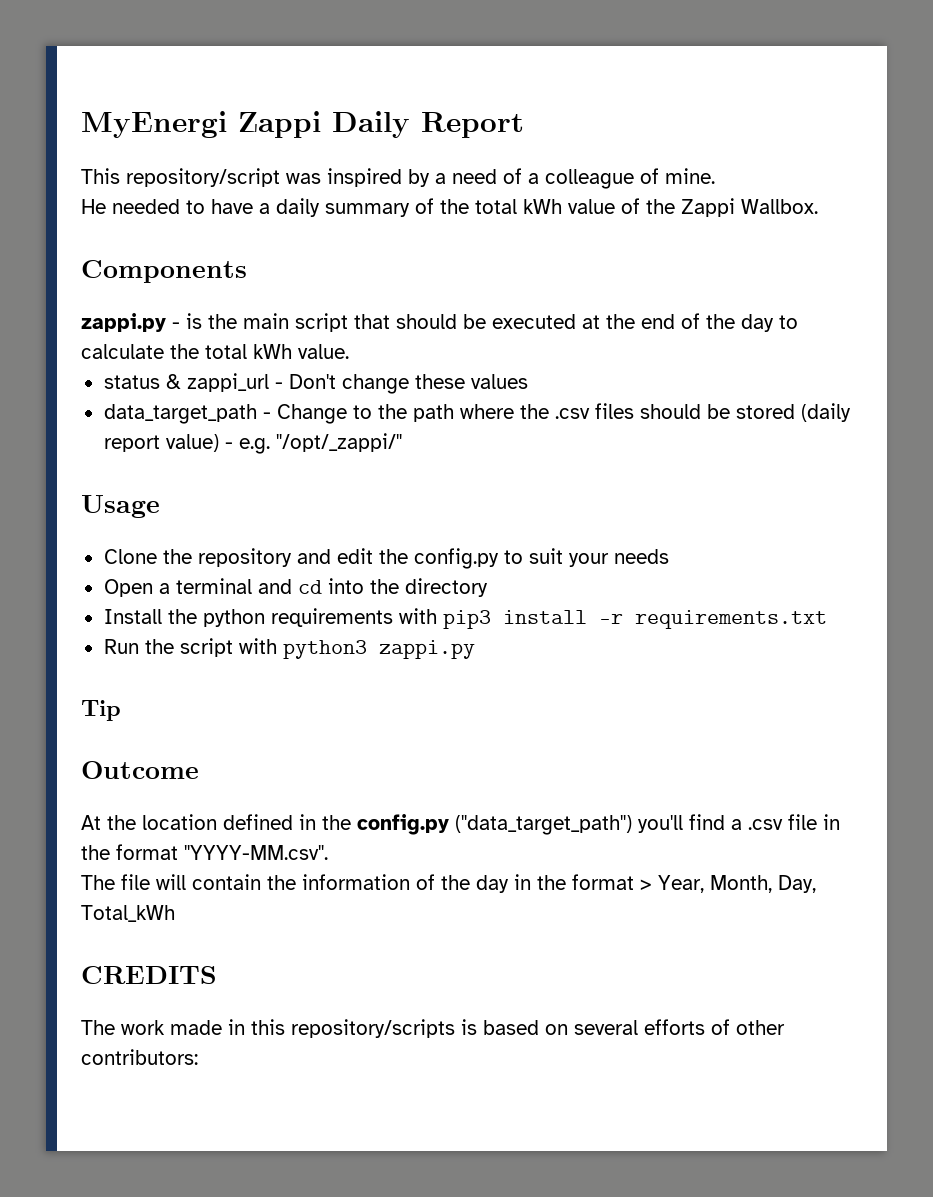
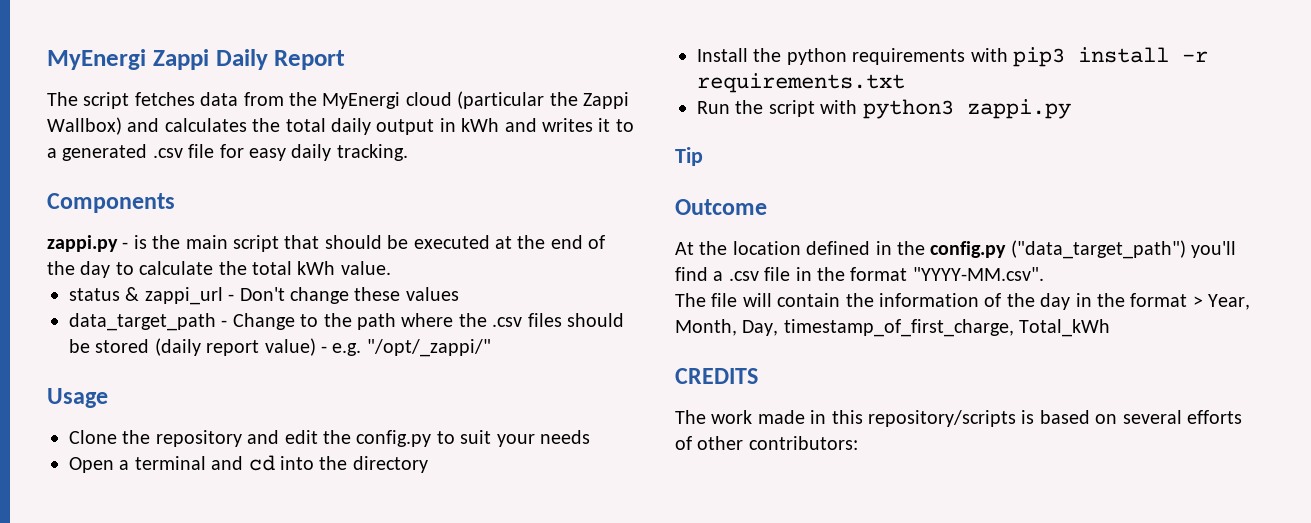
- This repository/script was inspired by a need of a colleague of mine.
- He needed to have a daily summary of the total kWh value of the Zappi Wallbox.
+ The script fetches data from the MyEnergi cloud (particular the Zappi Wallbox) and calculates the total daily output in kWh and writes it to a generated .csv file for easy daily tracking.
- The file will contain the information of the day in the format > Year, Month, Day, Total_kWh
+ The file will contain the information of the day in the format > Year, Month, Day, timestamp_of_first_charge, Total_kWh

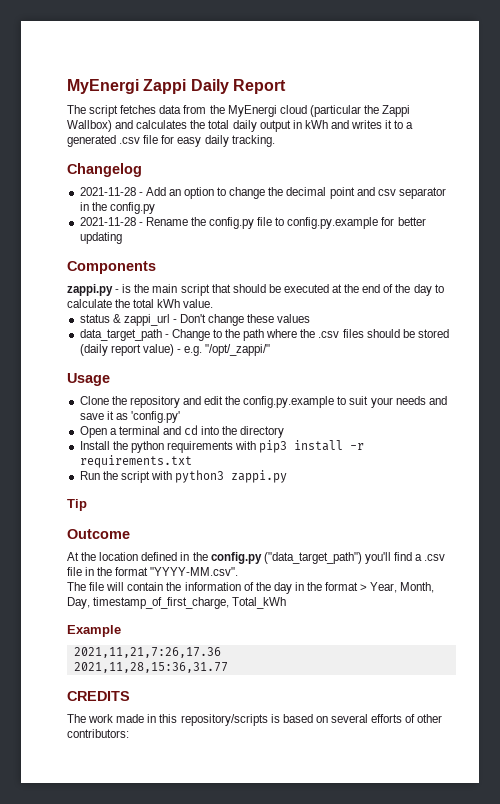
+ Changelog
+ 2021-11-28 - Add an option to change the decimal point and csv separator in the config.py
+ 2021-11-28 - Rename the config.py file to config.py.example for better updating
- Clone the repository and edit the config.py to suit your needs
+ Clone the repository and edit the config.py.example to suit your needs and save it as 'config.py'
+ Example
+ 2021,11,21,7:26,17.36
+ 2021,11,28,15:36,31.77

